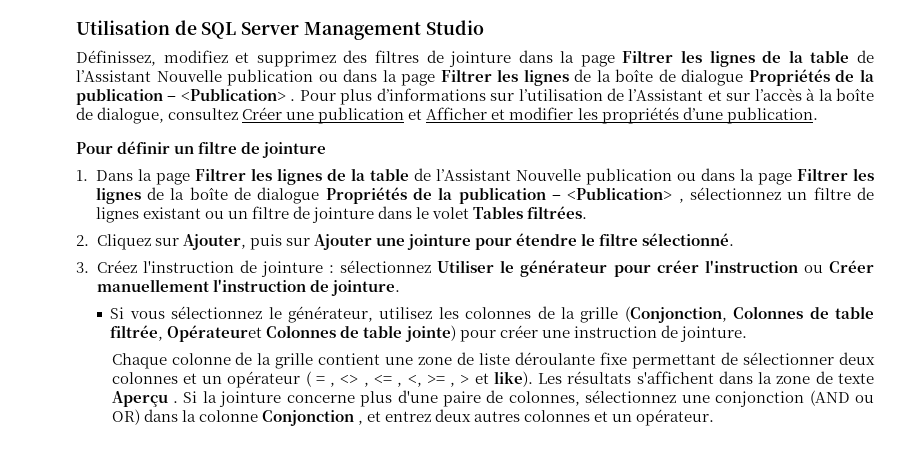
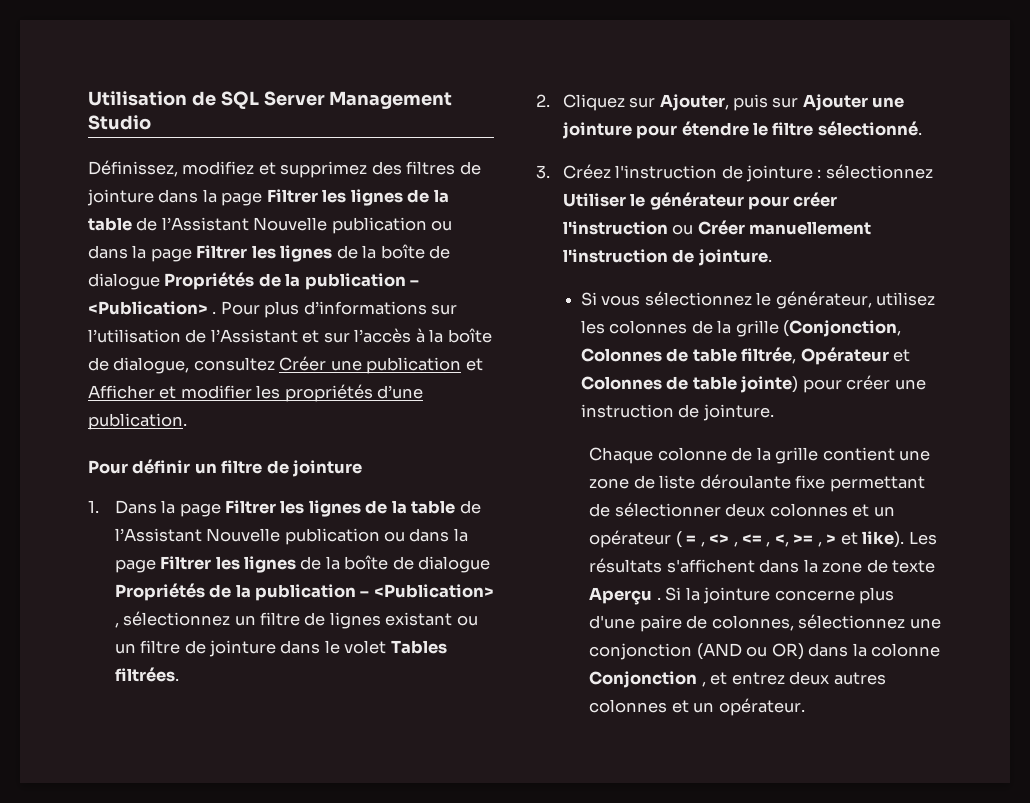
- Si vous sélectionnez le générateur, utilisez les colonnes de la grille (Conjonction, Colonnes de table filtrée, Opérateuret Colonnes de table jointe) pour créer une instruction de jointure.
+ Si vous sélectionnez le générateur, utilisez les colonnes de la grille (Conjonction, Colonnes de table filtrée, Opérateur et Colonnes de table jointe) pour créer une instruction de jointure.

